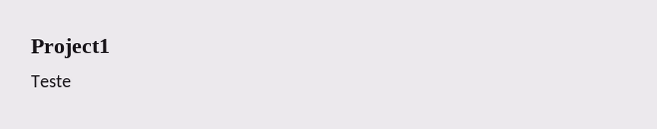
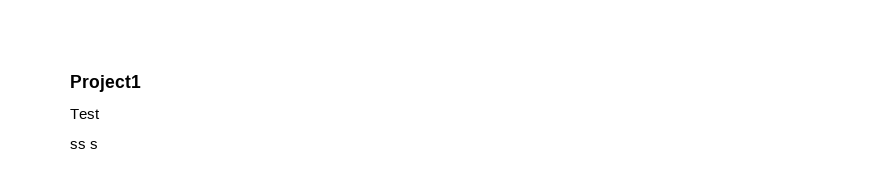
- Teste
+ Test
+ ss s

